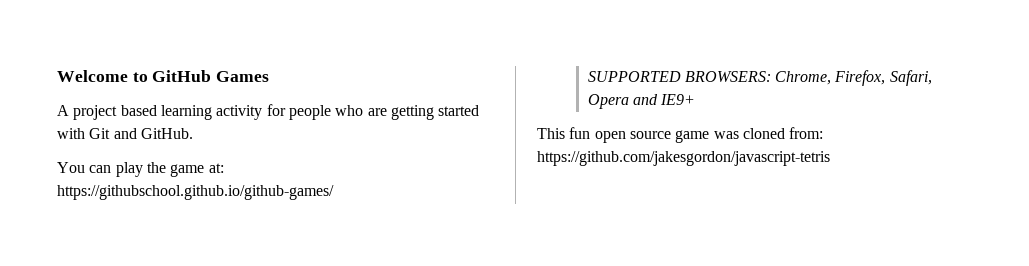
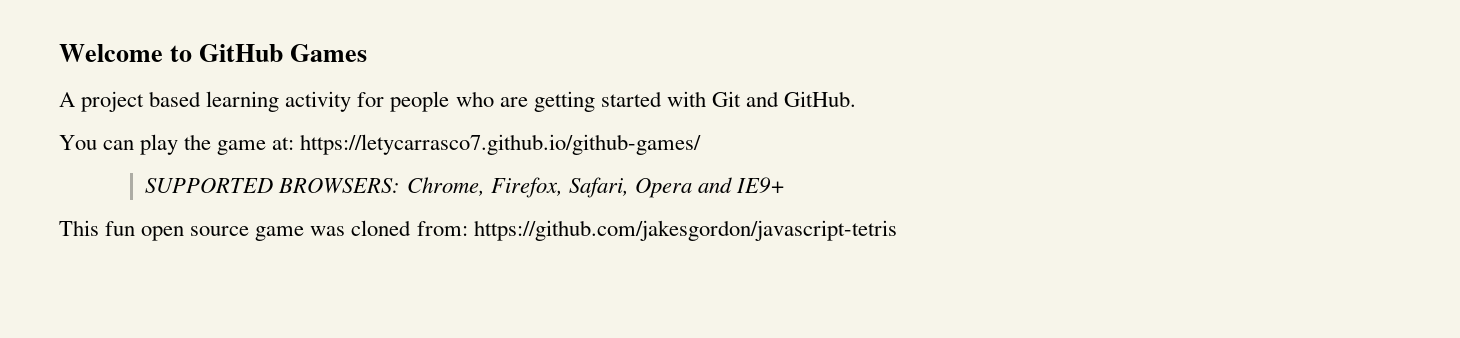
- You can play the game at: https://githubschool.github.io/github-games/
+ You can play the game at: https://letycarrasco7.github.io/github-games/

